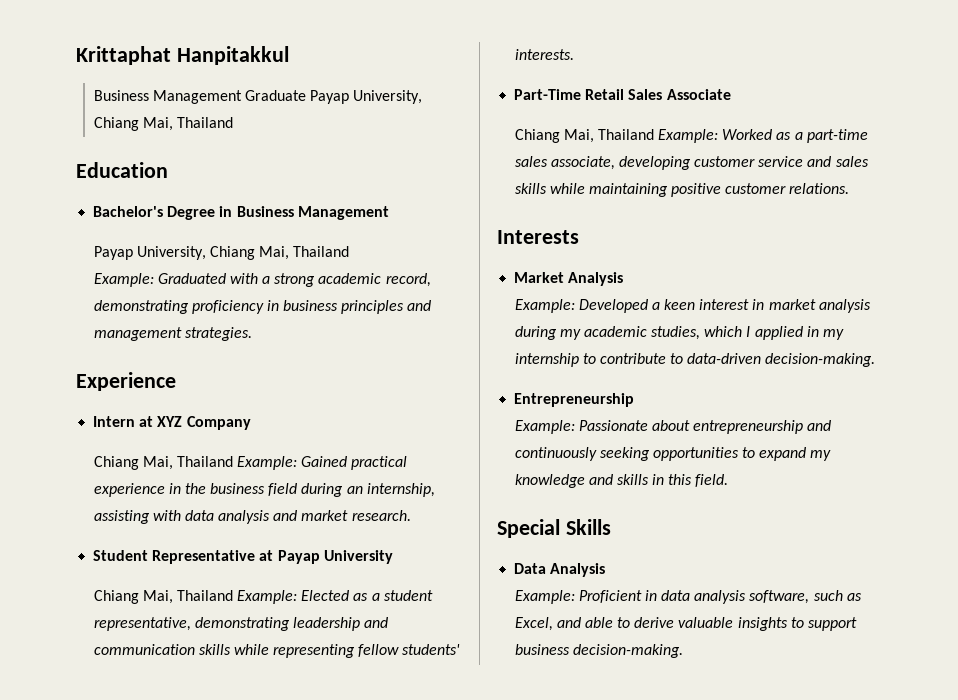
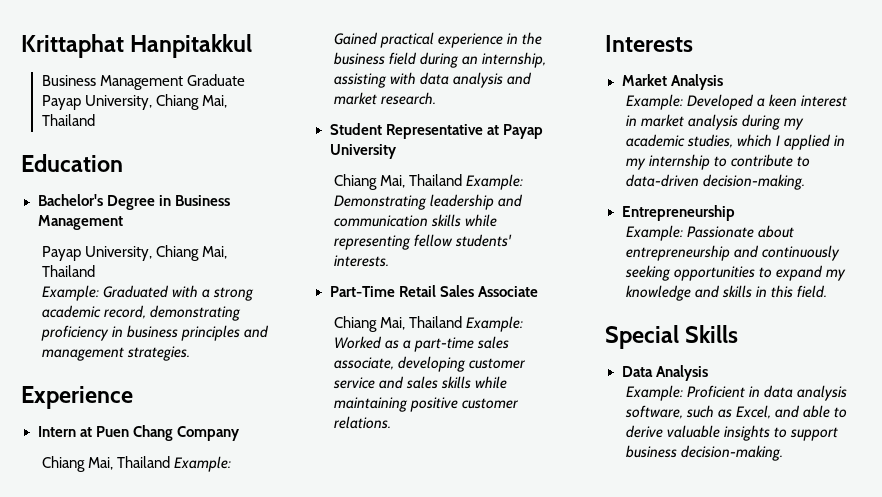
- Intern at XYZ Company
+ Intern at Puen Chang Company
- Chiang Mai, Thailand Example: Elected as a student representative, demonstrating leadership and communication skills while representing fellow students' interests.
+ Chiang Mai, Thailand Example: Demonstrating leadership and communication skills while representing fellow students' interests.

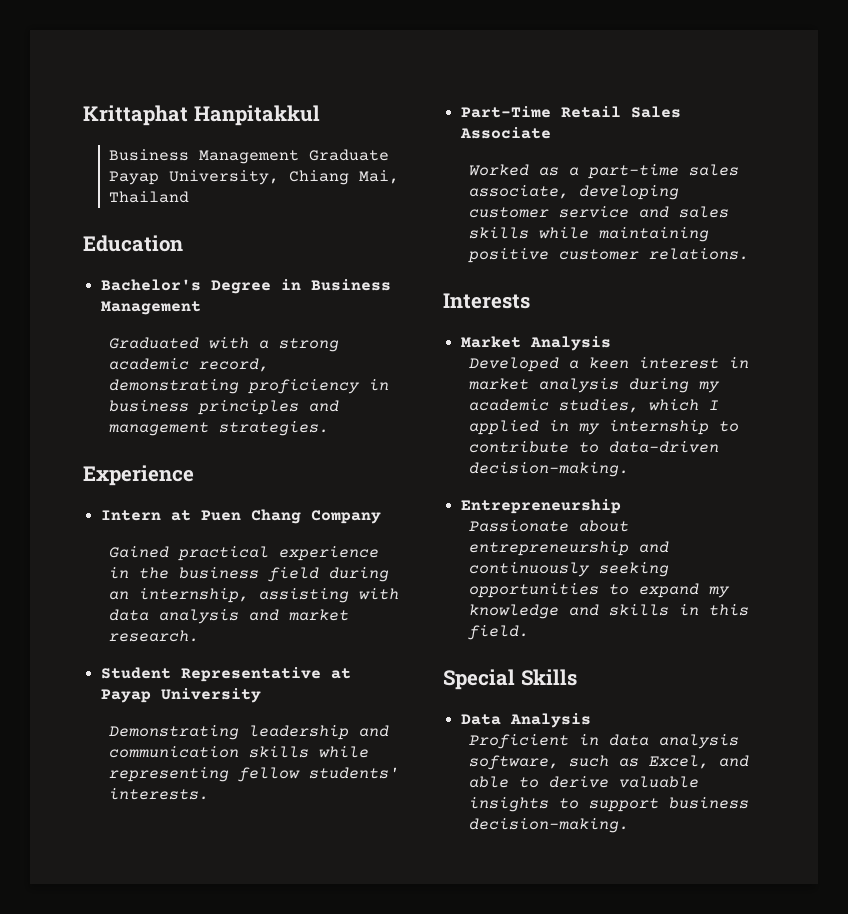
  Bachelor's Degree in Business Management
- Payap University, Chiang Mai, Thailand
- Example: Graduated with a strong academic record, demonstrating proficiency in business principles and management strategies.
+ Graduated with a strong academic record, demonstrating proficiency in business principles and management strategies.
- Chiang Mai, Thailand Example: Gained practical experience in the business field during an internship, assisting with data analysis and market research.
+ Gained practical experience in the business field during an internship, assisting with data analysis and market research.
- Chiang Mai, Thailand Example: Demonstrating leadership and communication skills while representing fellow students' interests.
+ Demonstrating leadership and communication skills while representing fellow students' interests.
- Chiang Mai, Thailand Example: Worked as a part-time sales associate, developing customer service and sales skills while maintaining positive customer relations.
+ Worked as a part-time sales associate, developing customer service and sales skills while maintaining positive customer relations.
- Example: Developed a keen interest in market analysis during my academic studies, which I applied in my internship to contribute to data-driven decision-making.
+ Developed a keen interest in market analysis during my academic studies, which I applied in my internship to contribute to data-driven decision-making.
- Example: Passionate about entrepreneurship and continuously seeking opportunities to expand my knowledge and skills in this field.
+ Passionate about entrepreneurship and continuously seeking opportunities to expand my knowledge and skills in this field.
- Example: Proficient in data analysis software, such as Excel, and able to derive valuable insights to support business decision-making.
+ Proficient in data analysis software, such as Excel, and able to derive valuable insights to support business decision-making.

